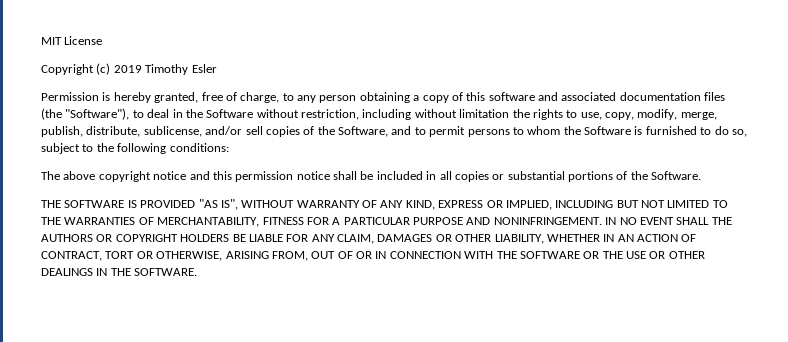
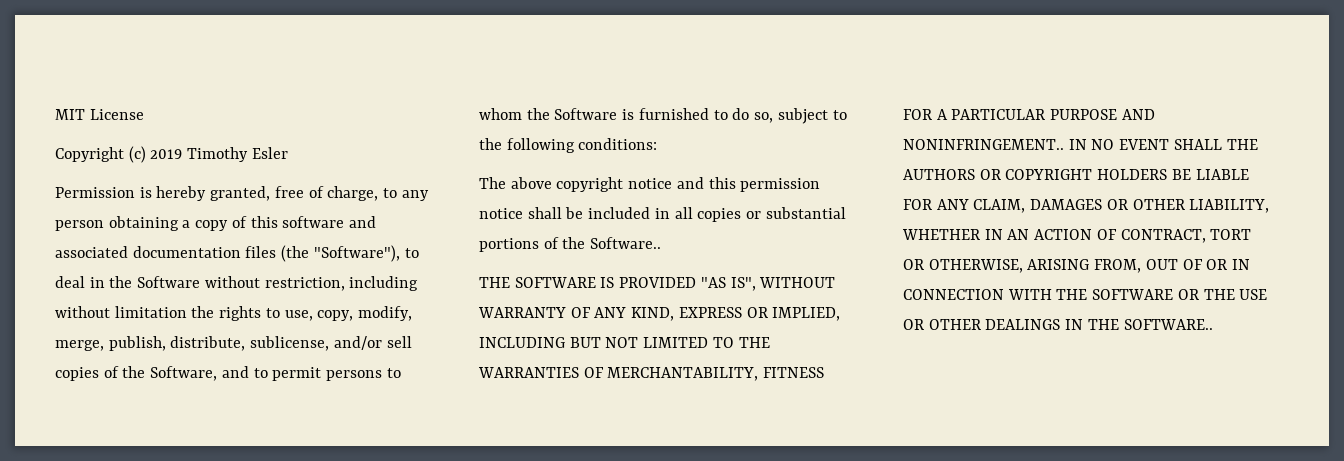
- The above copyright notice and this permission notice shall be included in all copies or substantial portions of the Software.
+ The above copyright notice and this permission notice shall be included in all copies or substantial portions of the Software..
- THE SOFTWARE IS PROVIDED "AS IS", WITHOUT WARRANTY OF ANY KIND, EXPRESS OR IMPLIED, INCLUDING BUT NOT LIMITED TO THE WARRANTIES OF MERCHANTABILITY, FITNESS FOR A PARTICULAR PURPOSE AND NONINFRINGEMENT.
+ THE SOFTWARE IS PROVIDED "AS IS", WITHOUT WARRANTY OF ANY KIND, EXPRESS OR IMPLIED, INCLUDING BUT NOT LIMITED TO THE WARRANTIES OF MERCHANTABILITY, FITNESS FOR A PARTICULAR PURPOSE AND NONINFRINGEMENT..
- IN NO EVENT SHALL THE AUTHORS OR COPYRIGHT HOLDERS BE LIABLE FOR ANY CLAIM, DAMAGES OR OTHER LIABILITY, WHETHER IN AN ACTION OF CONTRACT, TORT OR OTHERWISE, ARISING FROM, OUT OF OR IN CONNECTION WITH THE SOFTWARE OR THE USE OR OTHER DEALINGS IN THE SOFTWARE.
+ IN NO EVENT SHALL THE AUTHORS OR COPYRIGHT HOLDERS BE LIABLE FOR ANY CLAIM, DAMAGES OR OTHER LIABILITY, WHETHER IN AN ACTION OF CONTRACT, TORT OR OTHERWISE, ARISING FROM, OUT OF OR IN CONNECTION WITH THE SOFTWARE OR THE USE OR OTHER DEALINGS IN THE SOFTWARE..

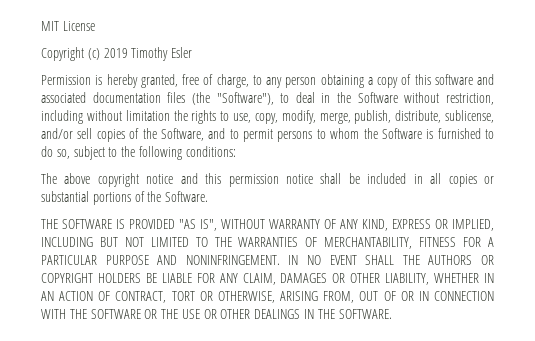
- The above copyright notice and this permission notice shall be included in all copies or substantial portions of the Software..
+ The above copyright notice and this permission notice shall be included in all copies or substantial portions of the Software.
- THE SOFTWARE IS PROVIDED "AS IS", WITHOUT WARRANTY OF ANY KIND, EXPRESS OR IMPLIED, INCLUDING BUT NOT LIMITED TO THE WARRANTIES OF MERCHANTABILITY, FITNESS FOR A PARTICULAR PURPOSE AND NONINFRINGEMENT..
+ THE SOFTWARE IS PROVIDED "AS IS", WITHOUT WARRANTY OF ANY KIND, EXPRESS OR IMPLIED, INCLUDING BUT NOT LIMITED TO THE WARRANTIES OF MERCHANTABILITY, FITNESS FOR A PARTICULAR PURPOSE AND NONINFRINGEMENT.
- IN NO EVENT SHALL THE AUTHORS OR COPYRIGHT HOLDERS BE LIABLE FOR ANY CLAIM, DAMAGES OR OTHER LIABILITY, WHETHER IN AN ACTION OF CONTRACT, TORT OR OTHERWISE, ARISING FROM, OUT OF OR IN CONNECTION WITH THE SOFTWARE OR THE USE OR OTHER DEALINGS IN THE SOFTWARE..
+ IN NO EVENT SHALL THE AUTHORS OR COPYRIGHT HOLDERS BE LIABLE FOR ANY CLAIM, DAMAGES OR OTHER LIABILITY, WHETHER IN AN ACTION OF CONTRACT, TORT OR OTHERWISE, ARISING FROM, OUT OF OR IN CONNECTION WITH THE SOFTWARE OR THE USE OR OTHER DEALINGS IN THE SOFTWARE.

